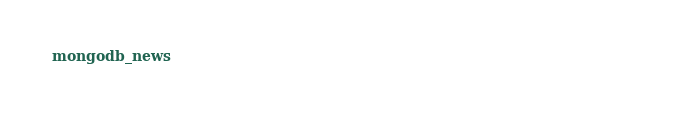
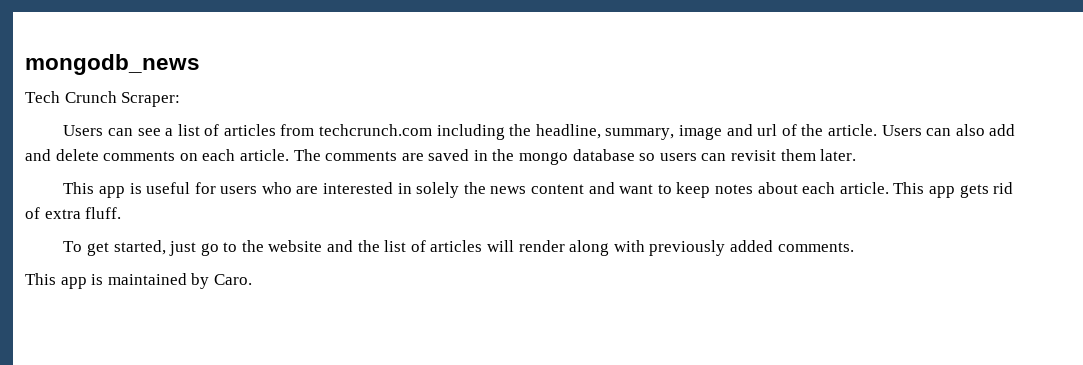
+ Tech Crunch Scraper:
+ Users can see a list of articles from techcrunch.com including the headline, summary, image and url of the article. Users can also add and delete comments on each article. The comments are saved in the mongo database so users can revisit them later.
+ This app is useful for users who are interested in solely the news content and want to keep notes about each article. This app gets rid of extra fluff.
+ To get started, just go to the website and the list of articles will render along with previously added comments.
+ This app is maintained by Caro.

